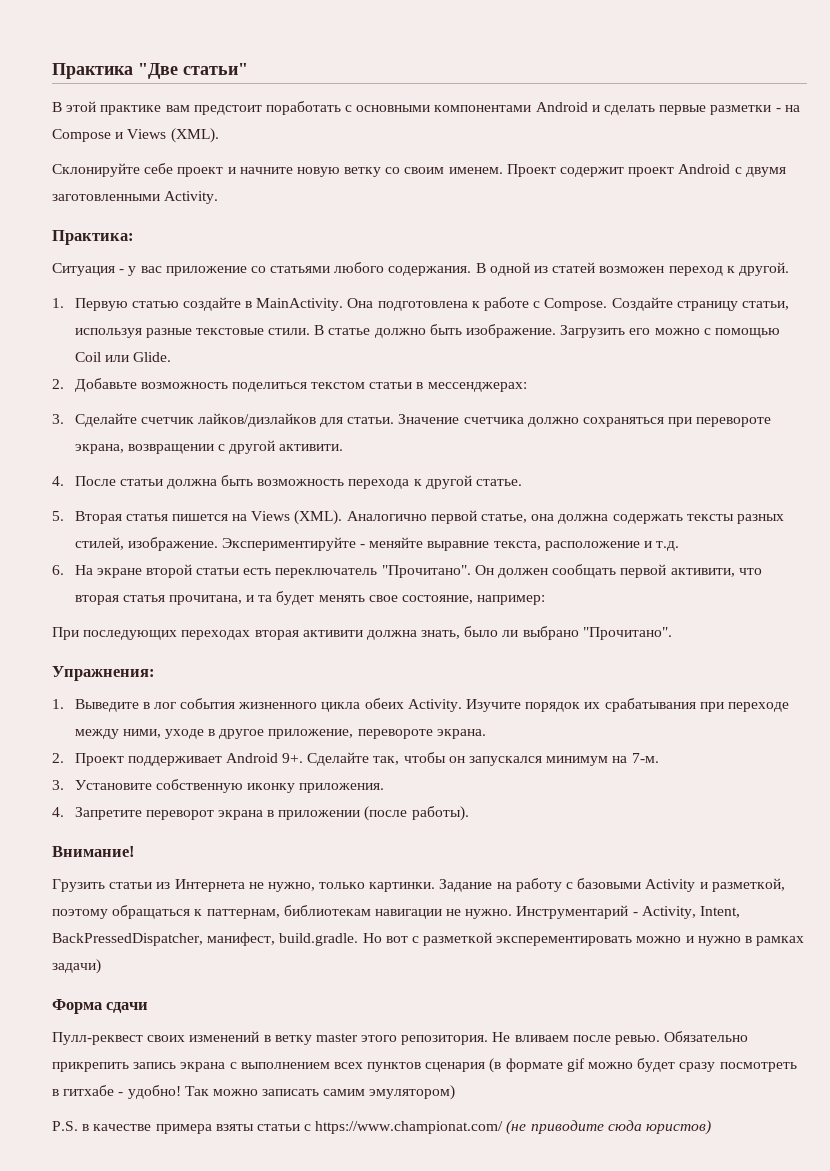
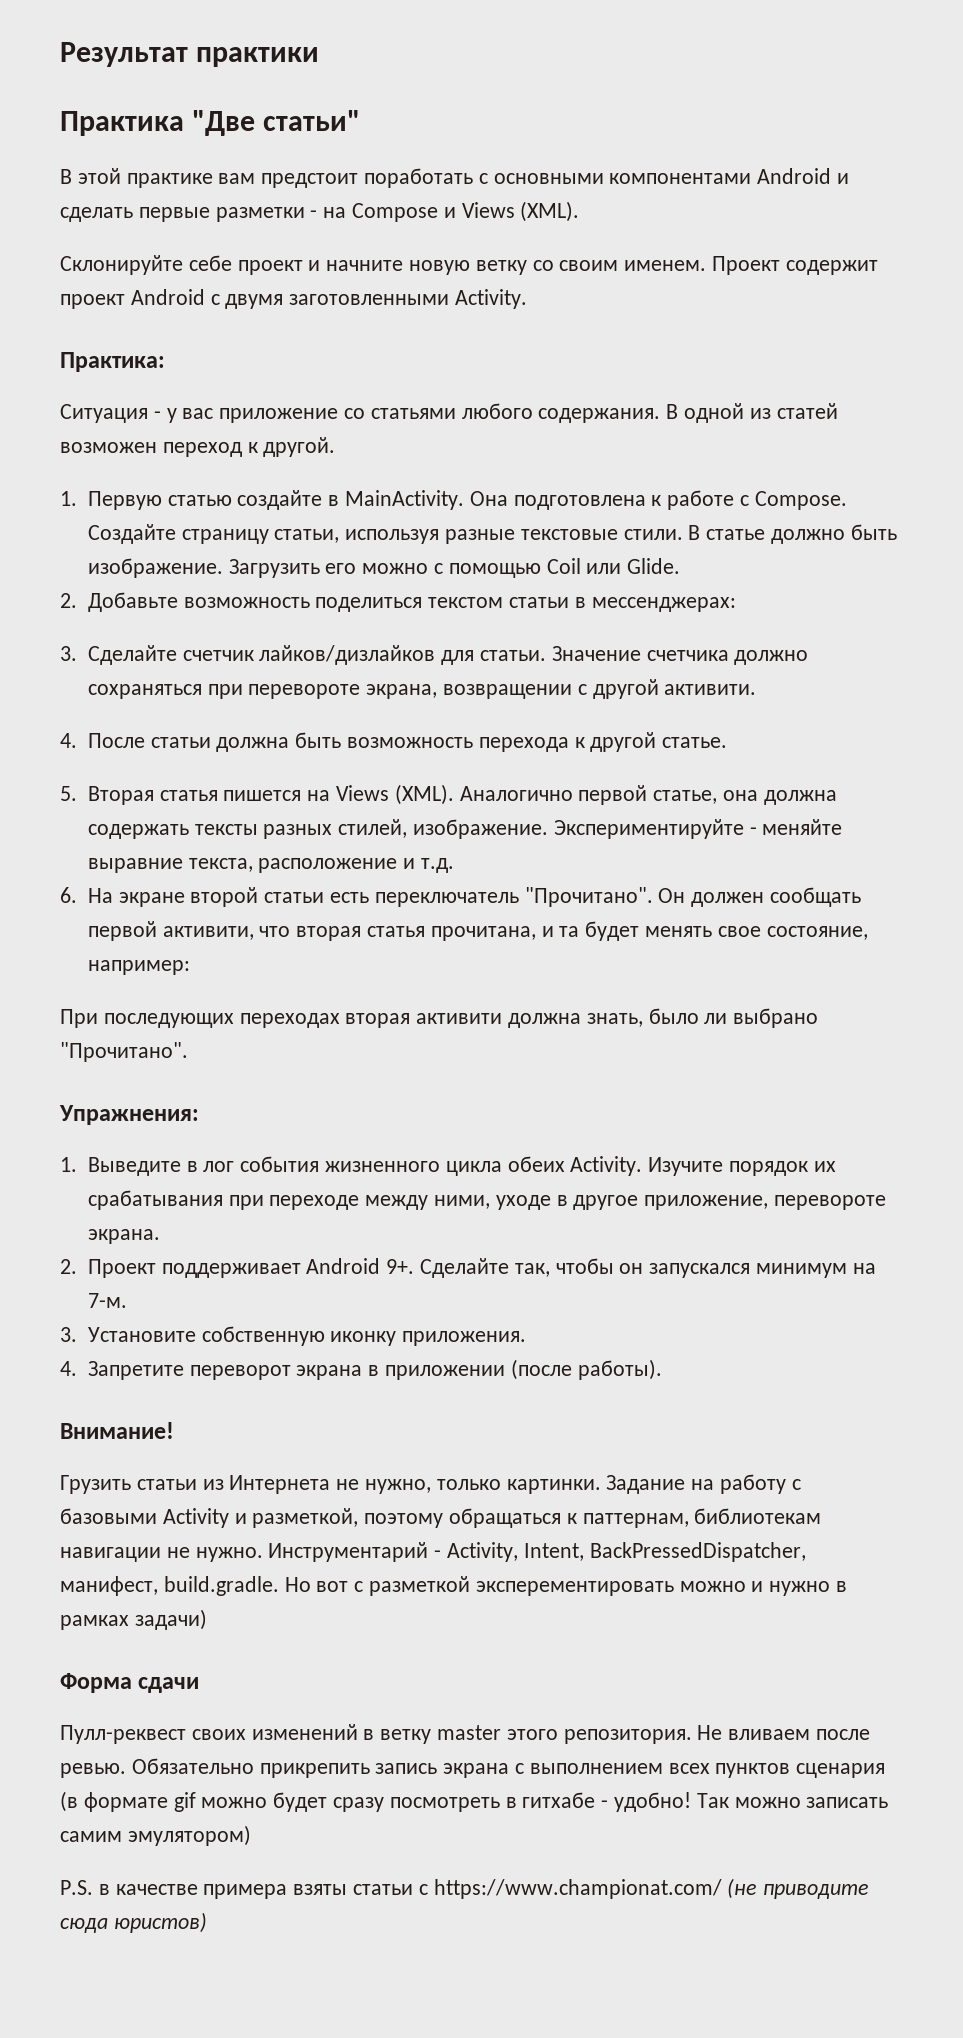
+ Результат практики

